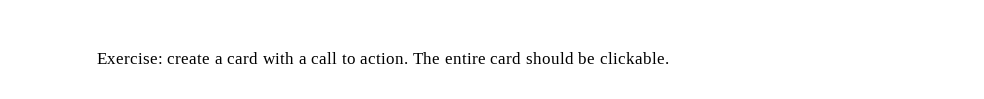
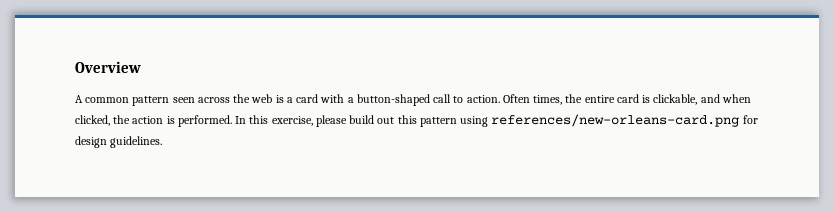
- Exercise: create a card with a call to action.
+ Overview
+ A common pattern seen across the web is a card with a button-shaped call to action.
- The entire card should be clickable.
+ Often times, the entire card is clickable, and when clicked, the action is performed. In this exercise, please build out this pattern using references/new-orleans-card.png for design guidelines.

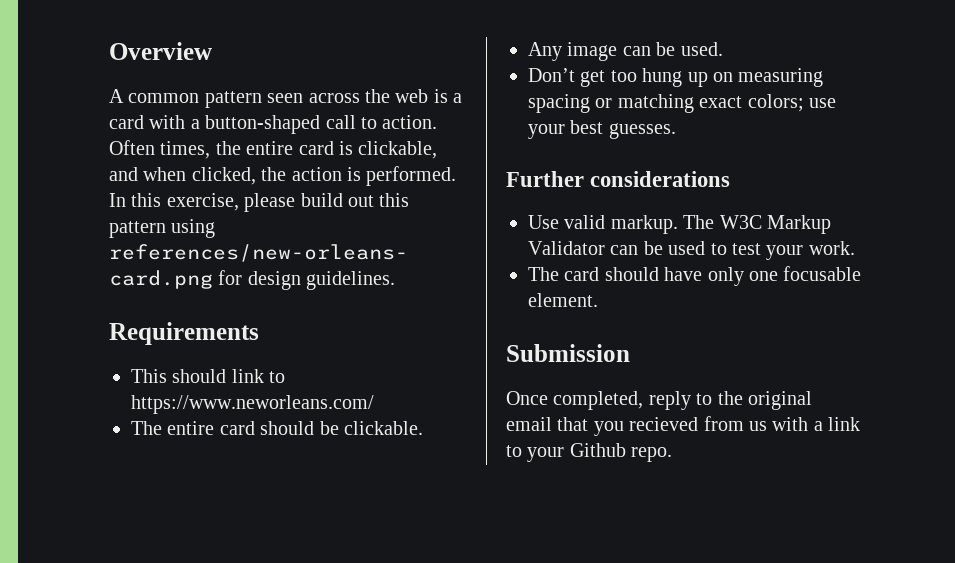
+ Requirements
+ This should link to https://www.neworleans.com/
+ The entire card should be clickable.
+ Any image can be used.
+ Don’t get too hung up on measuring spacing or matching exact colors; use your best guesses.
+ Further considerations
+ Use valid markup. The W3C Markup Validator can be used to test your work.
+ The card should have only one focusable element.
+ Submission
+ Once completed, reply to the original email that you recieved from us with a link to your Github repo.

